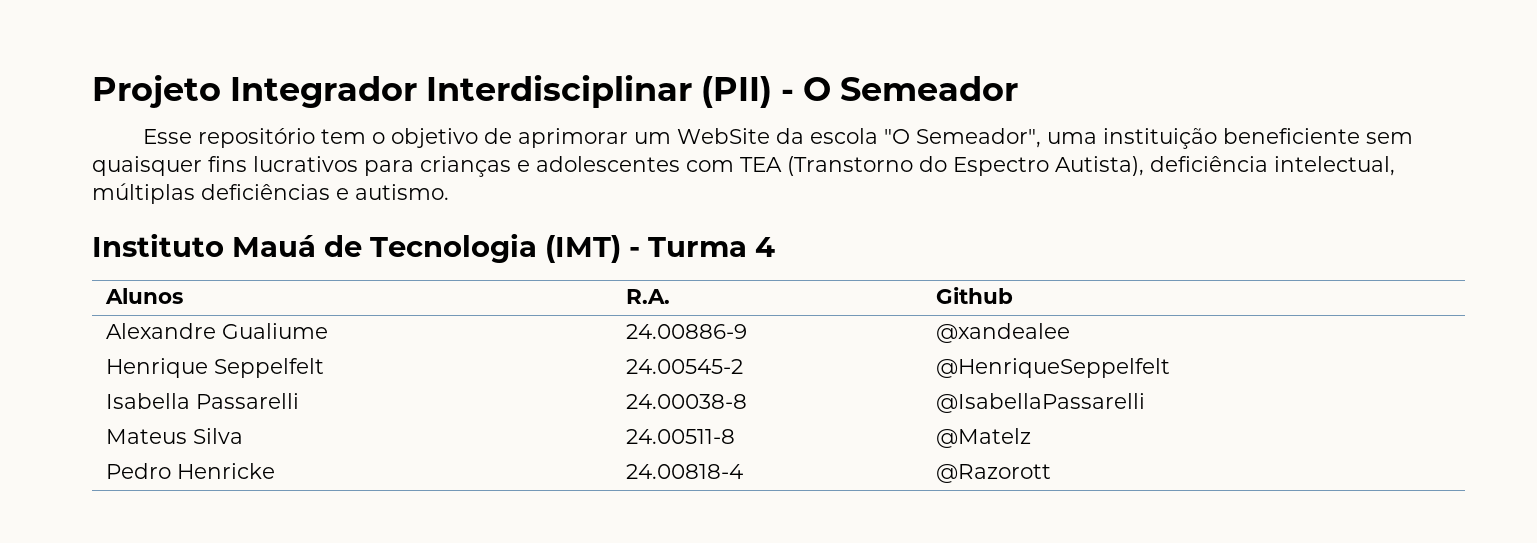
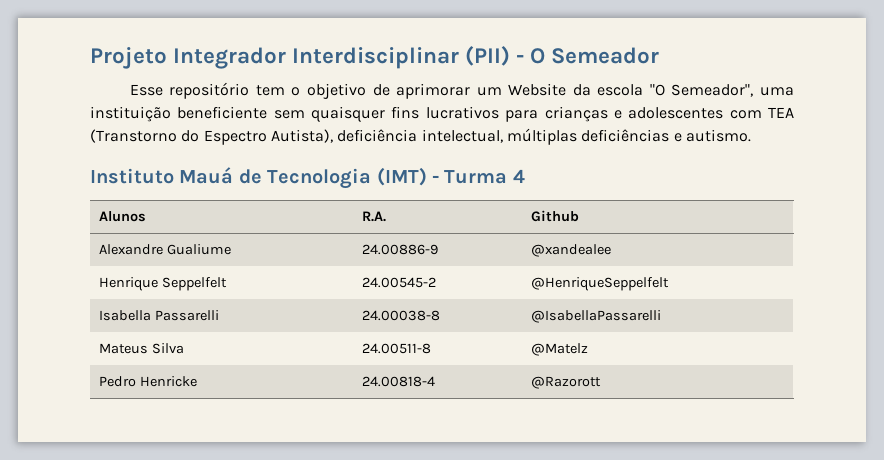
- Esse repositório tem o objetivo de aprimorar um WebSite da escola "O Semeador", uma instituição beneficiente sem quaisquer fins lucrativos para crianças e adolescentes com TEA (Transtorno do Espectro Autista), deficiência intelectual, múltiplas deficiências e autismo.
+ Esse repositório tem o objetivo de aprimorar um Website da escola "O Semeador", uma instituição beneficiente sem quaisquer fins lucrativos para crianças e adolescentes com TEA (Transtorno do Espectro Autista), deficiência intelectual, múltiplas deficiências e autismo.

